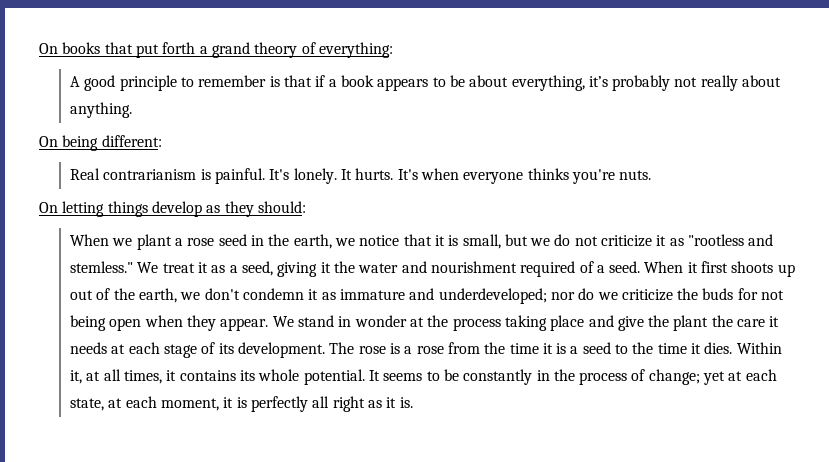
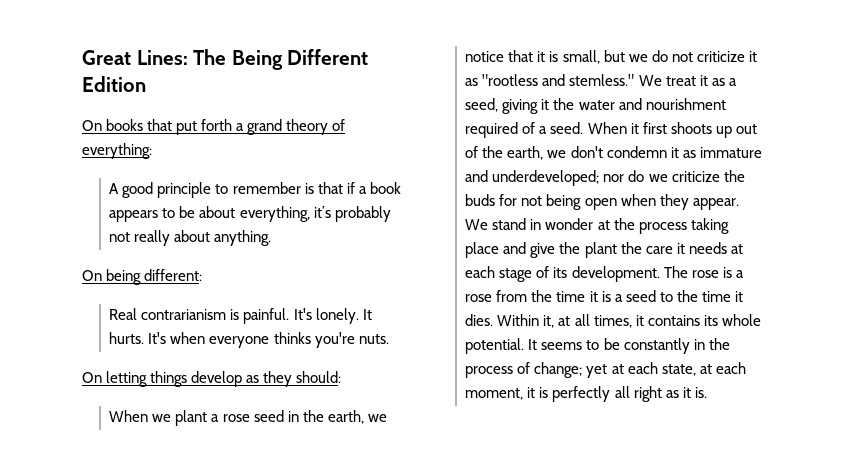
+ Great Lines: The Being Different Edition

